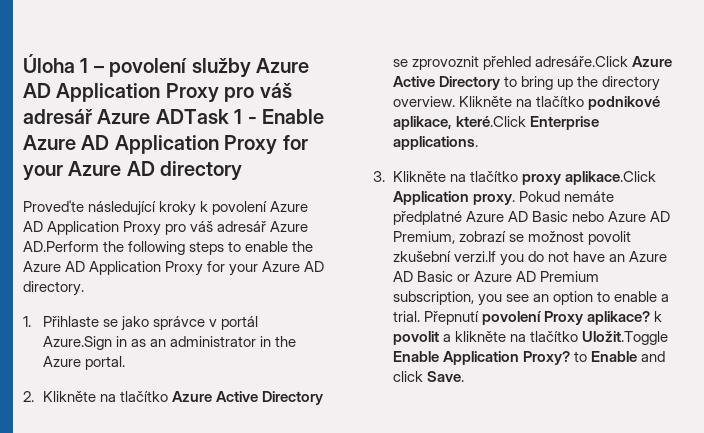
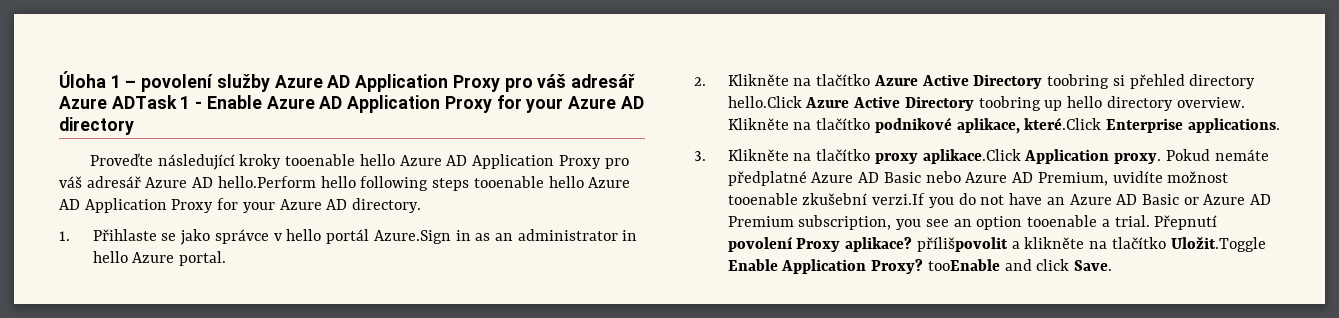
- Proveďte následující kroky k povolení Azure AD Application Proxy pro váš adresář Azure AD.Perform the following steps to enable the Azure AD Application Proxy for your Azure AD directory.
+ Proveďte následující kroky tooenable hello Azure AD Application Proxy pro váš adresář Azure AD hello.Perform hello following steps tooenable hello Azure AD Application Proxy for your Azure AD directory.
- 1. Přihlaste se jako správce v portál Azure.Sign in as an administrator in the Azure portal.
+ 1. Přihlaste se jako správce v hello portál Azure.Sign in as an administrator in hello Azure portal.
- 2. Klikněte na tlačítko Azure Active Directory se zprovoznit přehled adresáře.Click Azure Active Directory to bring up the directory overview.
+ 2. Klikněte na tlačítko Azure Active Directory toobring si přehled directory hello.Click Azure Active Directory toobring up hello directory overview.
- Pokud nemáte předplatné Azure AD Basic nebo Azure AD Premium, zobrazí se možnost povolit zkušební verzi.If you do not have an Azure AD Basic or Azure AD Premium subscription, you see an option to enable a trial.
+ Pokud nemáte předplatné Azure AD Basic nebo Azure AD Premium, uvidíte možnost tooenable zkušební verzi.If you do not have an Azure AD Basic or Azure AD Premium subscription, you see an option tooenable a trial.
- Přepnutí povolení Proxy aplikace? k povolit a klikněte na tlačítko Uložit.Toggle Enable Application Proxy? to Enable and click Save.
+ Přepnutí povolení Proxy aplikace? přílišpovolit a klikněte na tlačítko Uložit.Toggle Enable Application Proxy? tooEnable and click Save.

